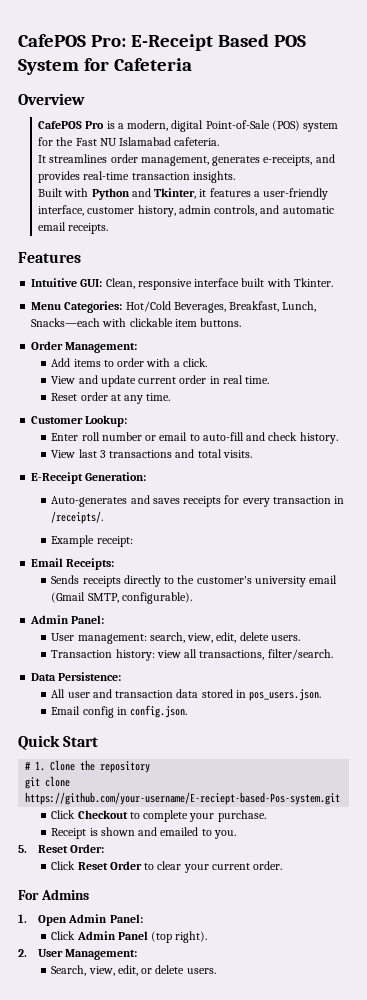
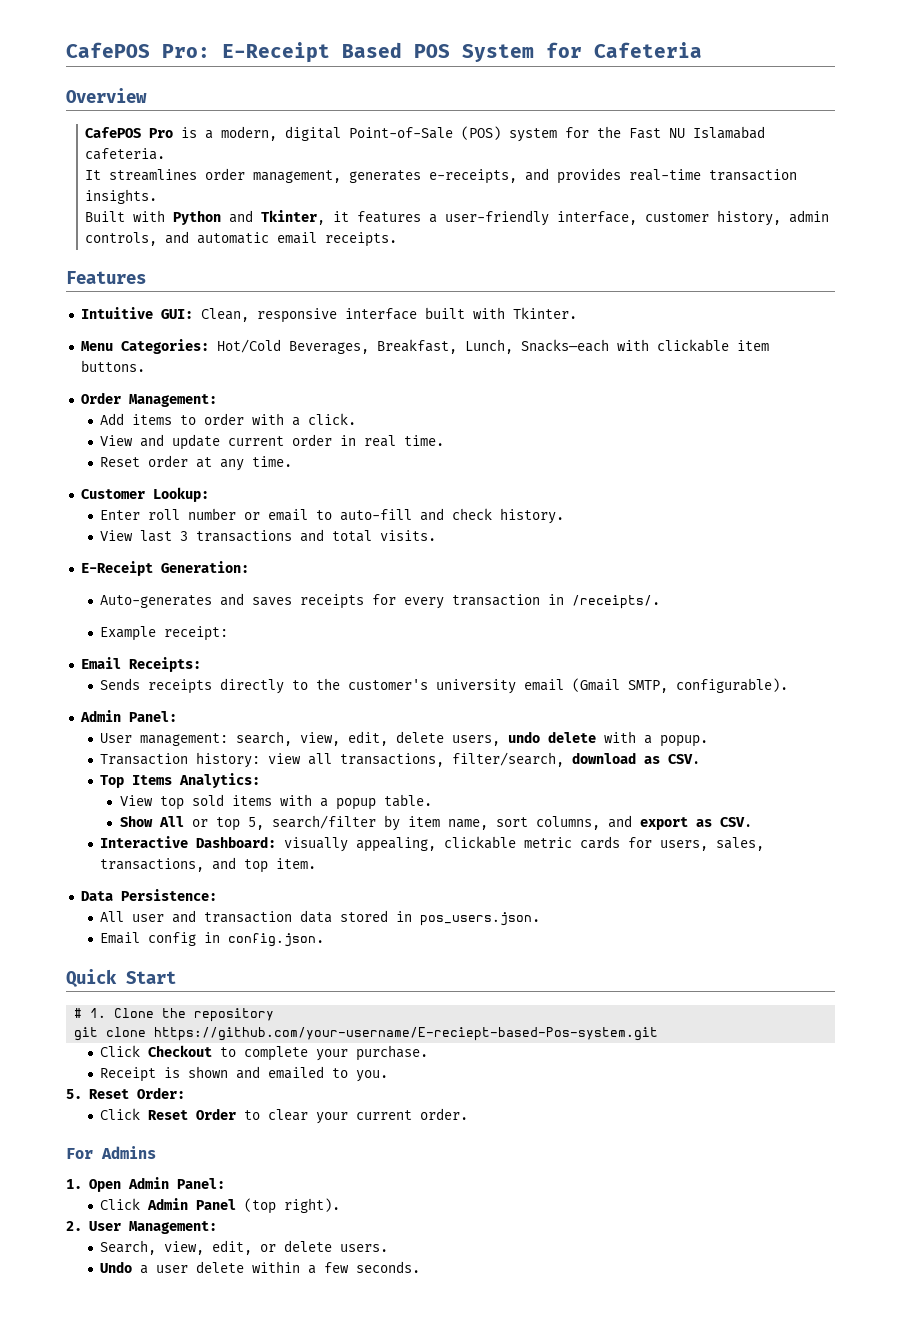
- User management: search, view, edit, delete users.
+ User management: search, view, edit, delete users, undo delete with a popup.
- Transaction history: view all transactions, filter/search.
+ Transaction history: view all transactions, filter/search, download as CSV.
+ Top Items Analytics:
+ View top sold items with a popup table.
+ Show All or top 5, search/filter by item name, sort columns, and export as CSV.
+ Interactive Dashboard: visually appealing, clickable metric cards for users, sales, transactions, and top item.
+ Undo a user delete within a few seconds.

